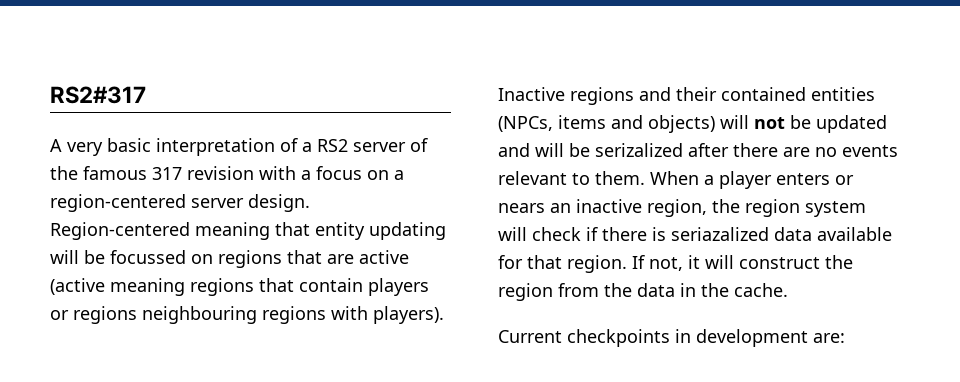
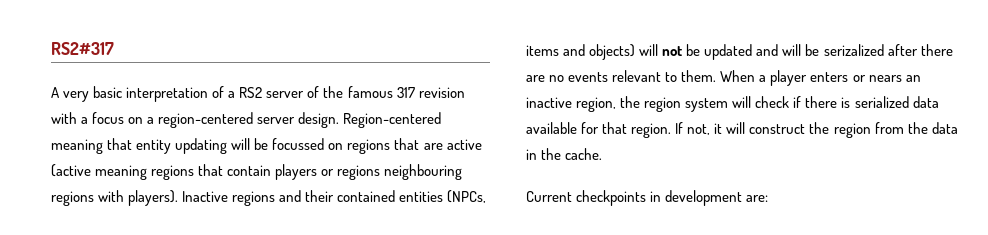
- When a player enters or nears an inactive region, the region system will check if there is seriazalized data available for that region.
+ When a player enters or nears an inactive region, the region system will check if there is serialized data available for that region.

